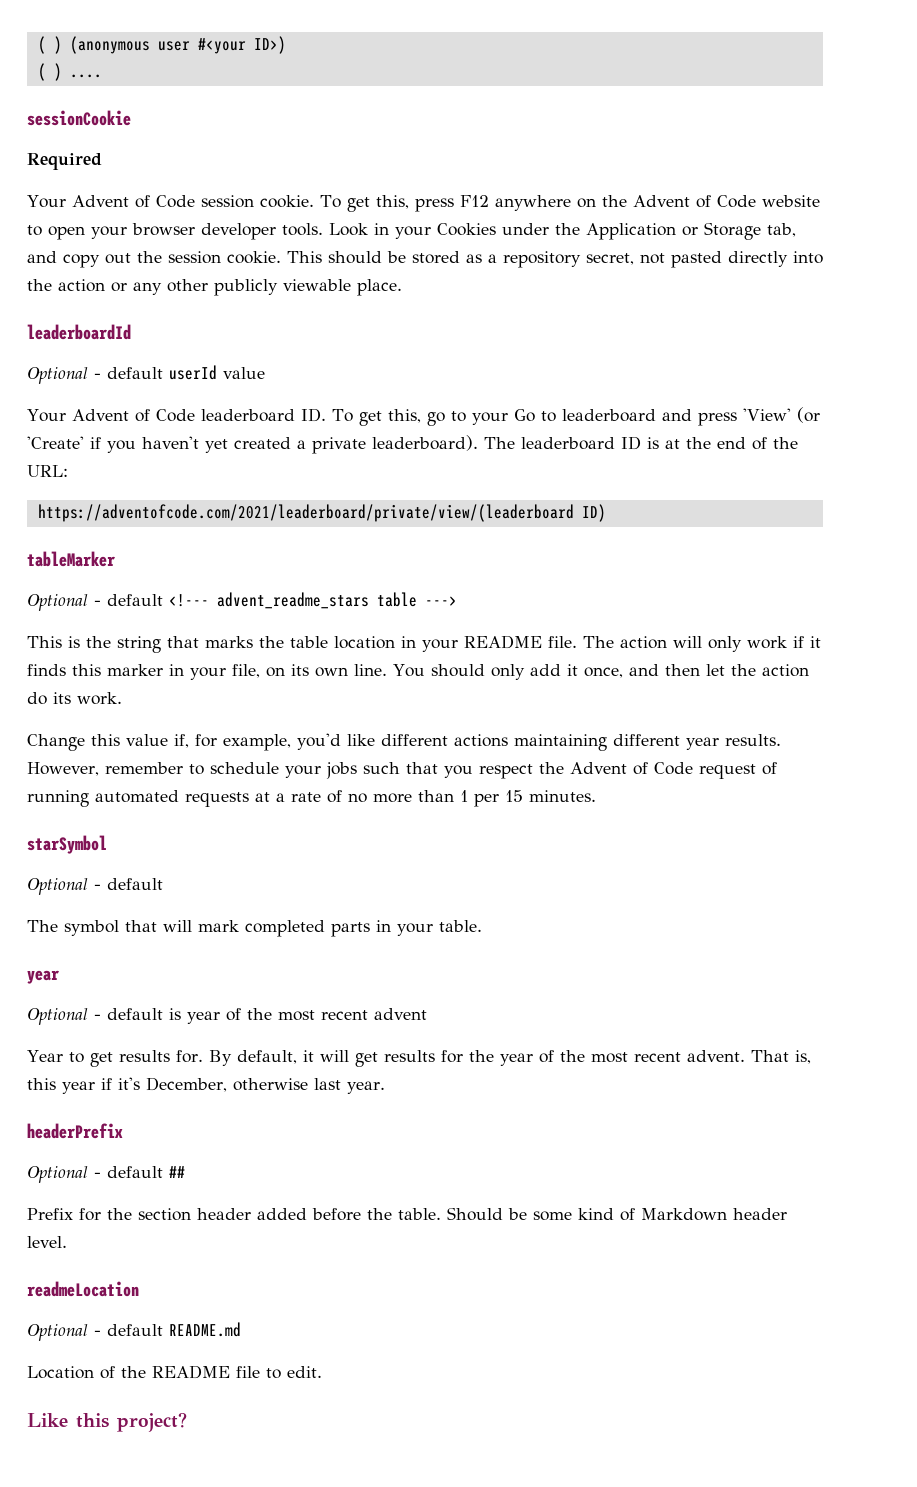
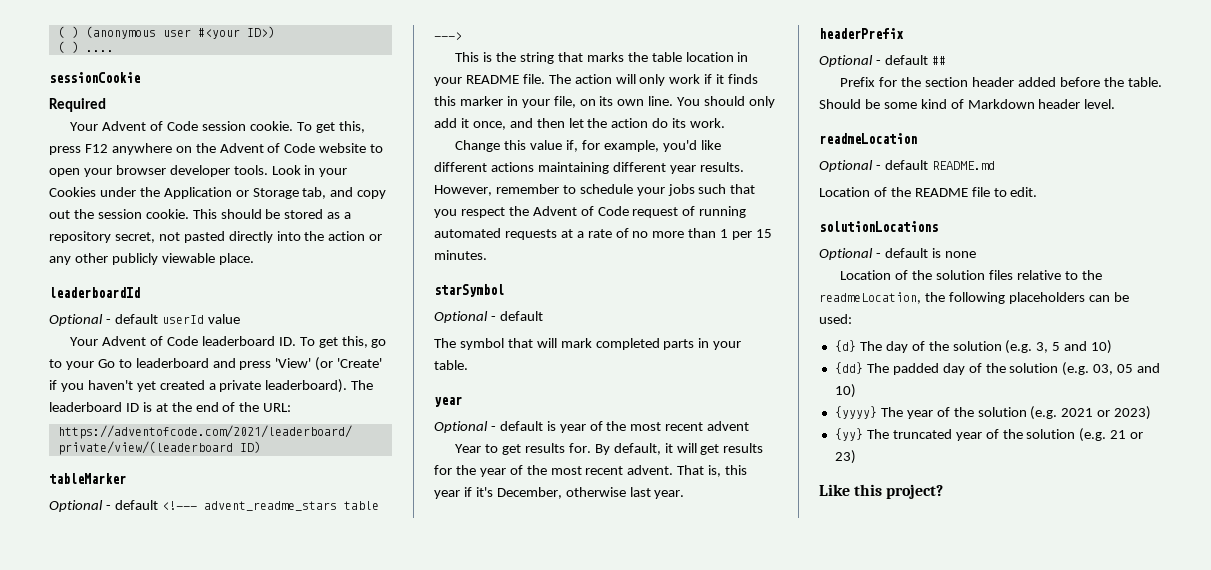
+ solutionLocations
+ Optional - default is none
+ Location of the solution files relative to the readmeLocation, the following placeholders can be used:
+ {d} The day of the solution (e.g. 3, 5 and 10)
+ {dd} The padded day of the solution (e.g. 03, 05 and 10)
+ {yyyy} The year of the solution (e.g. 2021 or 2023)
+ {yy} The truncated year of the solution (e.g. 21 or 23)

